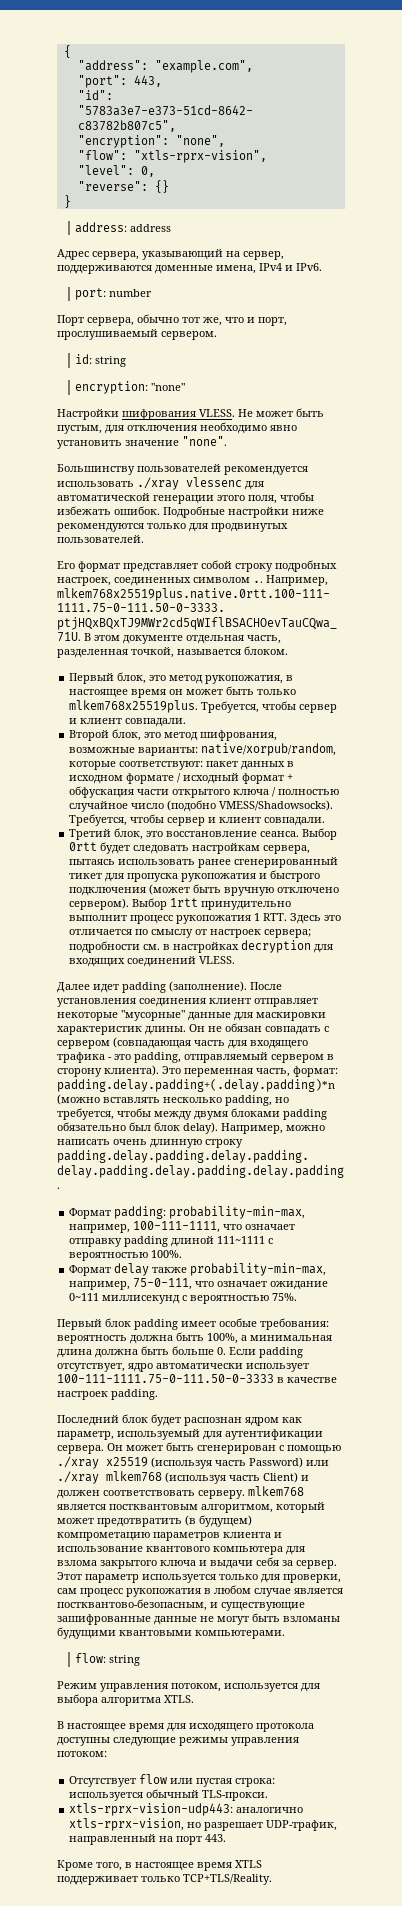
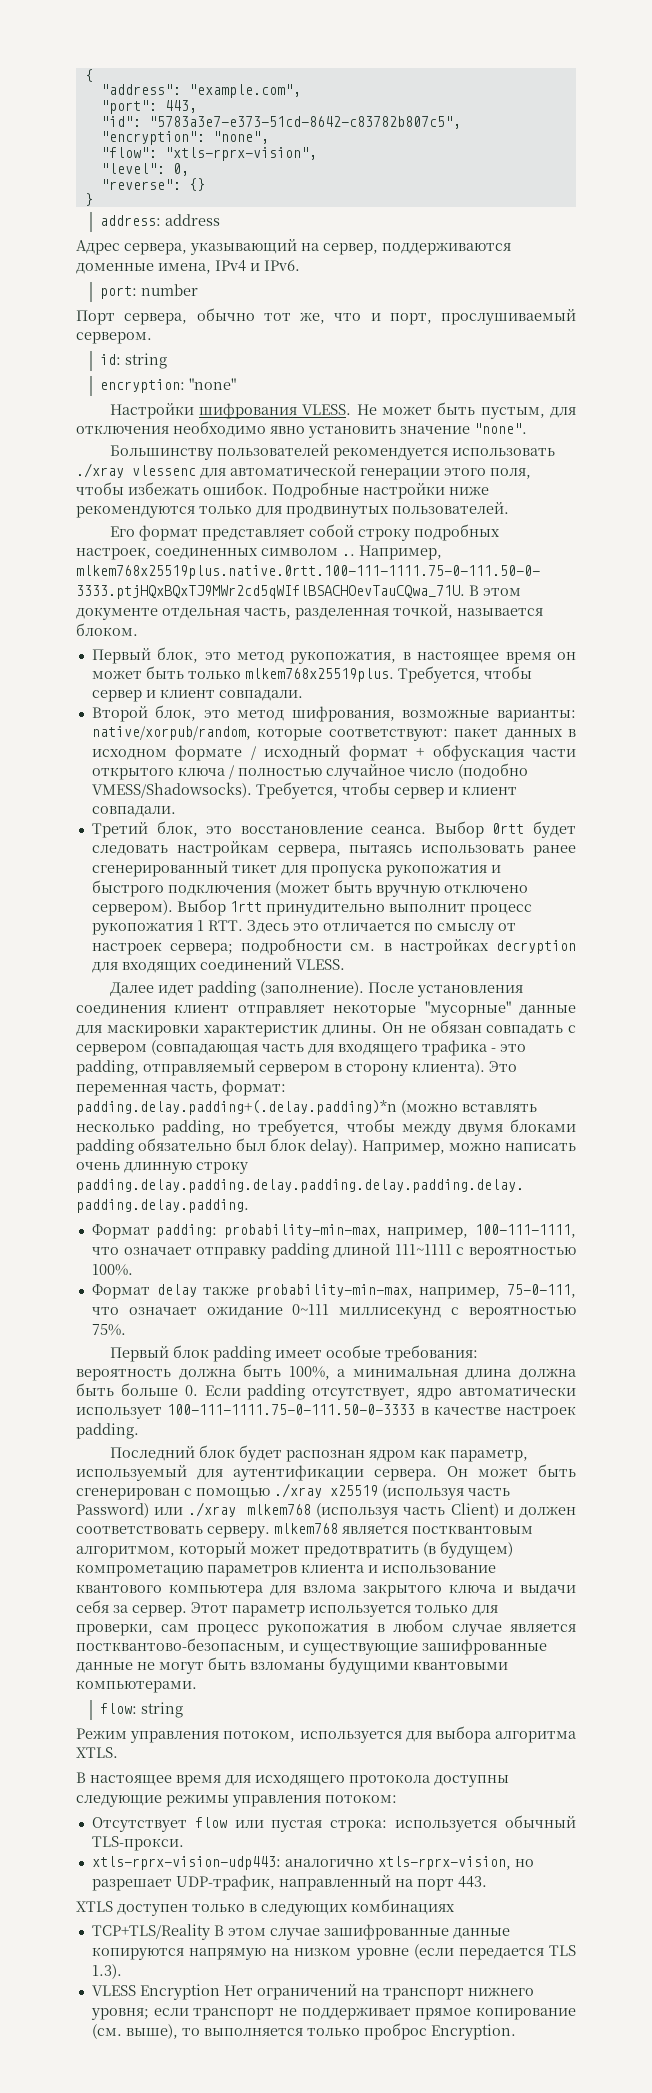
- Кроме того, в настоящее время XTLS поддерживает только TCP+TLS/Reality.
+ XTLS доступен только в следующих комбинациях
+ TCP+TLS/Reality В этом случае зашифрованные данные копируются напрямую на низком уровне (если передается TLS 1.3).
+ VLESS Encryption Нет ограничений на транспорт нижнего уровня; если транспорт не поддерживает прямое копирование (см. выше), то выполняется только проброс Encryption.

